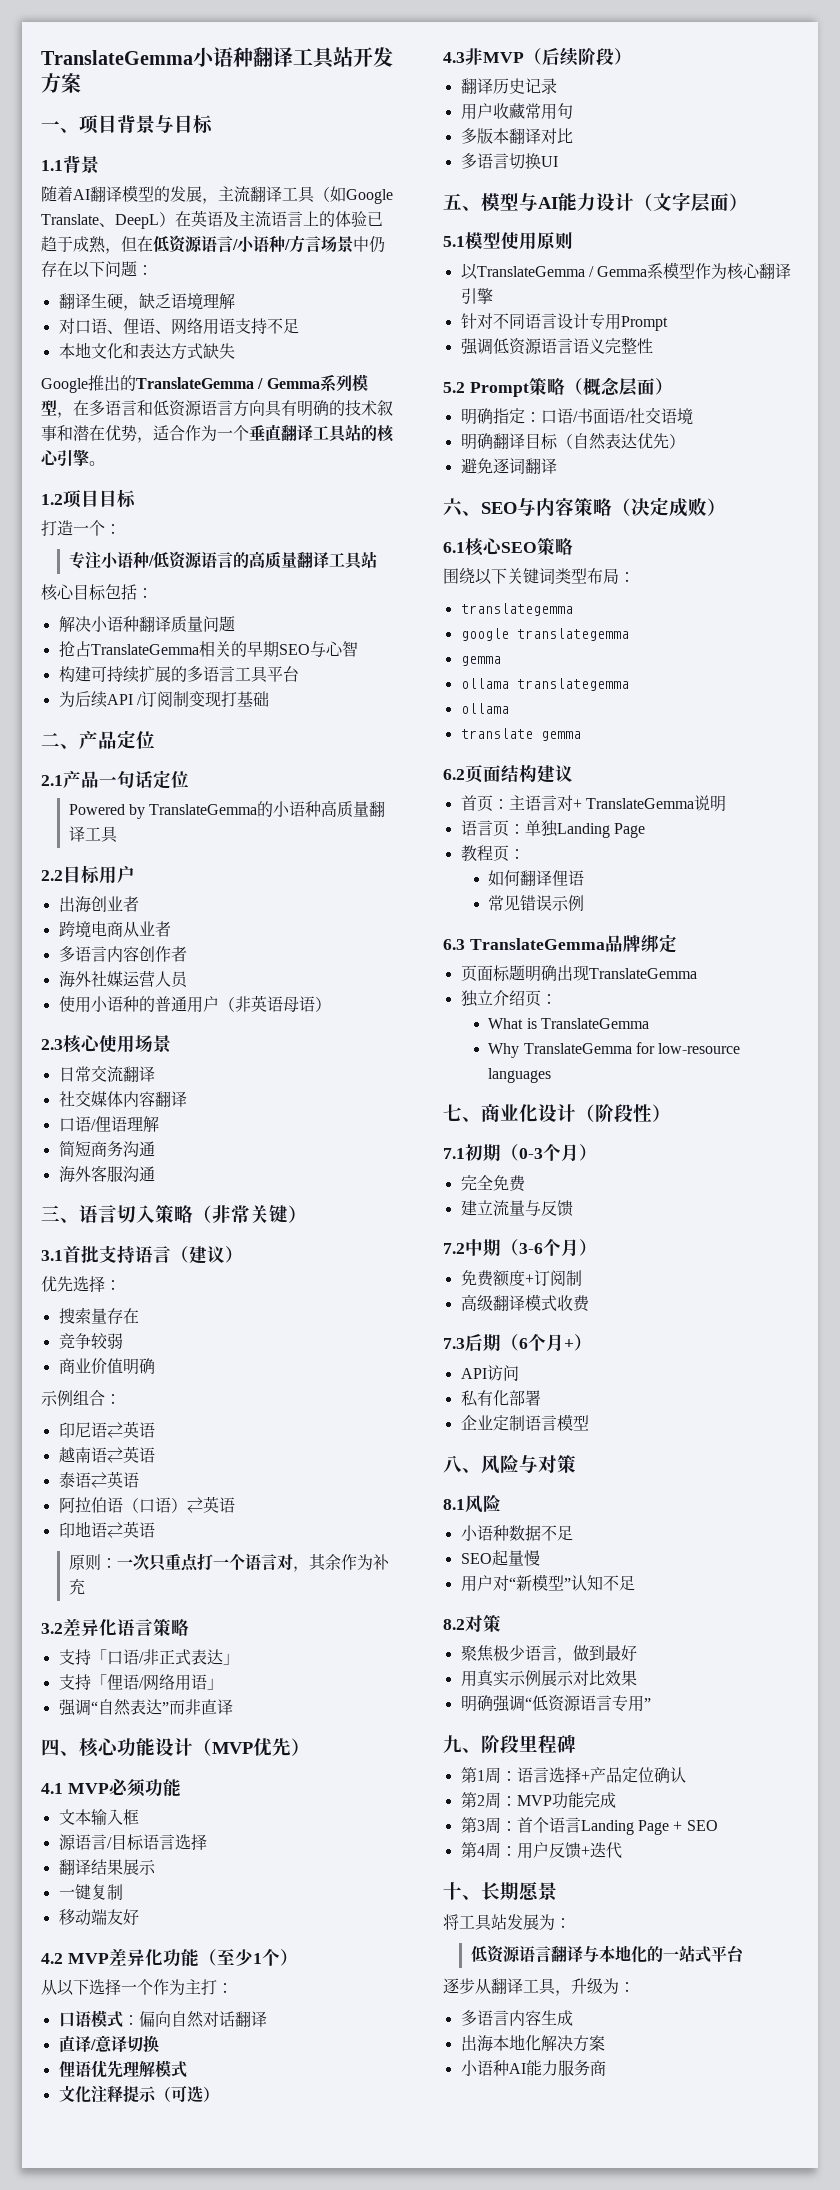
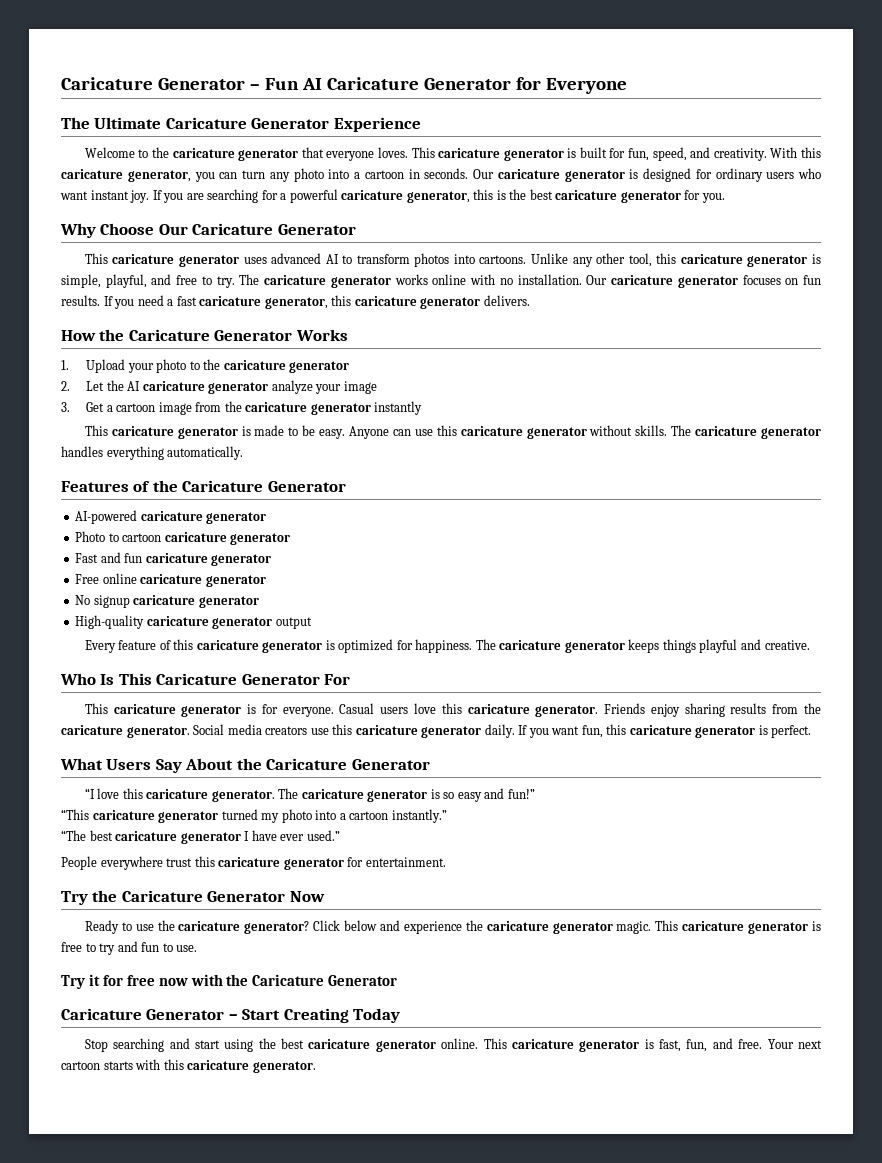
- TranslateGemma小语种翻译工具站开发方案
- 一、项目背景与目标
- 1.1背景
- 随着AI翻译模型的发展，主流翻译工具（如Google Translate、DeepL）在英语及主流语言上的体验已趋于成熟，但在低资源语言/小语种/方言场景中仍存在以下问题：
- 翻译生硬，缺乏语境理解
- 对口语、俚语、网络用语支持不足
- 本地文化和表达方式缺失
- Google推出的TranslateGemma / Gemma系列模型，在多语言和低资源语言方向具有明确的技术叙事和潜在优势，适合作为一个垂直翻译工具站的核心引擎。
- 1.2项目目标
- 打造一个：
- 专注小语种/低资源语言的高质量翻译工具站
- 核心目标包括：
- 解决小语种翻译质量问题
- 抢占TranslateGemma相关的早期SEO与心智
- 构建可持续扩展的多语言工具平台
- 为后续API /订阅制变现打基础
- 二、产品定位
- 2.1产品一句话定位
- Powered by TranslateGemma的小语种高质量翻译工具
- 2.2目标用户
- 出海创业者
- 跨境电商从业者
- 多语言内容创作者
- 海外社媒运营人员
- 使用小语种的普通用户（非英语母语）
- 2.3核心使用场景
- 日常交流翻译
- 社交媒体内容翻译
- 口语/俚语理解
- 简短商务沟通
- 海外客服沟通
- 三、语言切入策略（非常关键）
- 3.1首批支持语言（建议）
- 优先选择：
- 搜索量存在
- 竞争较弱
- 商业价值明确
- 示例组合：
- 印尼语⇄英语
- 越南语⇄英语
- 泰语⇄英语
- 阿拉伯语（口语）⇄英语
- 印地语⇄英语
- 原则：一次只重点打一个语言对，其余作为补充
- 3.2差异化语言策略
- 支持「口语/非正式表达」
- 支持「俚语/网络用语」
- 强调“自然表达”而非直译
- 四、核心功能设计（MVP优先）
- 4.1 MVP必须功能
- 文本输入框
- 源语言/目标语言选择
- 翻译结果展示
- 一键复制
- 移动端友好
- 4.2 MVP差异化功能（至少1个）
- 从以下选择一个作为主打：
- 口语模式：偏向自然对话翻译
- 直译/意译切换
- 俚语优先理解模式
- 文化注释提示（可选）
- 4.3非MVP（后续阶段）
- 翻译历史记录
- 用户收藏常用句
- 多版本翻译对比
- 多语言切换UI
- 五、模型与AI能力设计（文字层面）
- 5.1模型使用原则
- 以TranslateGemma / Gemma系模型作为核心翻译引擎
- 针对不同语言设计专用Prompt
- 强调低资源语言语义完整性
- 5.2 Prompt策略（概念层面）
- 明确指定：口语/书面语/社交语境
- 明确翻译目标（自然表达优先）
- 避免逐词翻译
- 六、SEO与内容策略（决定成败）
- 6.1核心SEO策略
- 围绕以下关键词类型布局：
- translategemma
- google translategemma
- gemma
- ollama translategemma
- ollama
- translate gemma
- 6.2页面结构建议
- 首页：主语言对+ TranslateGemma说明
- 语言页：单独Landing Page
- 教程页：
- 如何翻译俚语
- 常见错误示例
- 6.3 TranslateGemma品牌绑定
- 页面标题明确出现TranslateGemma
- 独立介绍页：
- What is TranslateGemma
- Why TranslateGemma for low-resource languages
- 七、商业化设计（阶段性）
- 7.1初期（0-3个月）
- 完全免费
- 建立流量与反馈
- 7.2中期（3-6个月）
- 免费额度+订阅制
- 高级翻译模式收费
- 7.3后期（6个月+）
- API访问
- 私有化部署
- 企业定制语言模型
- 八、风险与对策
- 8.1风险
- 小语种数据不足
- SEO起量慢
- 用户对“新模型”认知不足
- 8.2对策
- 聚焦极少语言，做到最好
- 用真实示例展示对比效果
- 明确强调“低资源语言专用”
- 九、阶段里程碑
- 第1周：语言选择+产品定位确认
- 第2周：MVP功能完成
- 第3周：首个语言Landing Page + SEO
- 第4周：用户反馈+迭代
- 十、长期愿景
- 将工具站发展为：
- 低资源语言翻译与本地化的一站式平台
- 逐步从翻译工具，升级为：
- 多语言内容生成
- 出海本地化解决方案
- 小语种AI能力服务商
+ Caricature Generator – Fun AI Caricature Generator for Everyone
+ The Ultimate Caricature Generator Experience
+ Welcome to the caricature generator that everyone loves. This caricature generator is built for fun, speed, and creativity. With this caricature generator, you can turn any photo into a cartoon in seconds. Our caricature generator is designed for ordinary users who want instant joy. If you are searching for a powerful caricature generator, this is the best caricature generator for you.
+ Why Choose Our Caricature Generator
+ This caricature generator uses advanced AI to transform photos into cartoons. Unlike any other tool, this caricature generator is simple, playful, and free to try. The caricature generator works online with no installation. Our caricature generator focuses on fun results. If you need a fast caricature generator, this caricature generator delivers.
+ How the Caricature Generator Works
+ 1. Upload your photo to the caricature generator
+ 2. Let the AI caricature generator analyze your image
+ 3. Get a cartoon image from the caricature generator instantly
+ This caricature generator is made to be easy. Anyone can use this caricature generator without skills. The caricature generator handles everything automatically.
+ Features of the Caricature Generator
+ AI-powered caricature generator
+ Photo to cartoon caricature generator
+ Fast and fun caricature generator
+ Free online caricature generator
+ No signup caricature generator
+ High-quality caricature generator output
+ Every feature of this caricature generator is optimized for happiness. The caricature generator keeps things playful and creative.
+ Who Is This Caricature Generator For
+ This caricature generator is for everyone. Casual users love this caricature generator. Friends enjoy sharing results from the caricature generator. Social media creators use this caricature generator daily. If you want fun, this caricature generator is perfect.
+ What Users Say About the Caricature Generator
+ “I love this caricature generator. The caricature generator is so easy and fun!”
+ “This caricature generator turned my photo into a cartoon instantly.”
+ “The best caricature generator I have ever used.”
+ People everywhere trust this caricature generator for entertainment.
+ Try the Caricature Generator Now
+ Ready to use the caricature generator? Click below and experience the caricature generator magic. This caricature generator is free to try and fun to use.
+ Try it for free now with the Caricature Generator
+ Caricature Generator – Start Creating Today
+ Stop searching and start using the best caricature generator online. This caricature generator is fast, fun, and free. Your next cartoon starts with this caricature generator.

